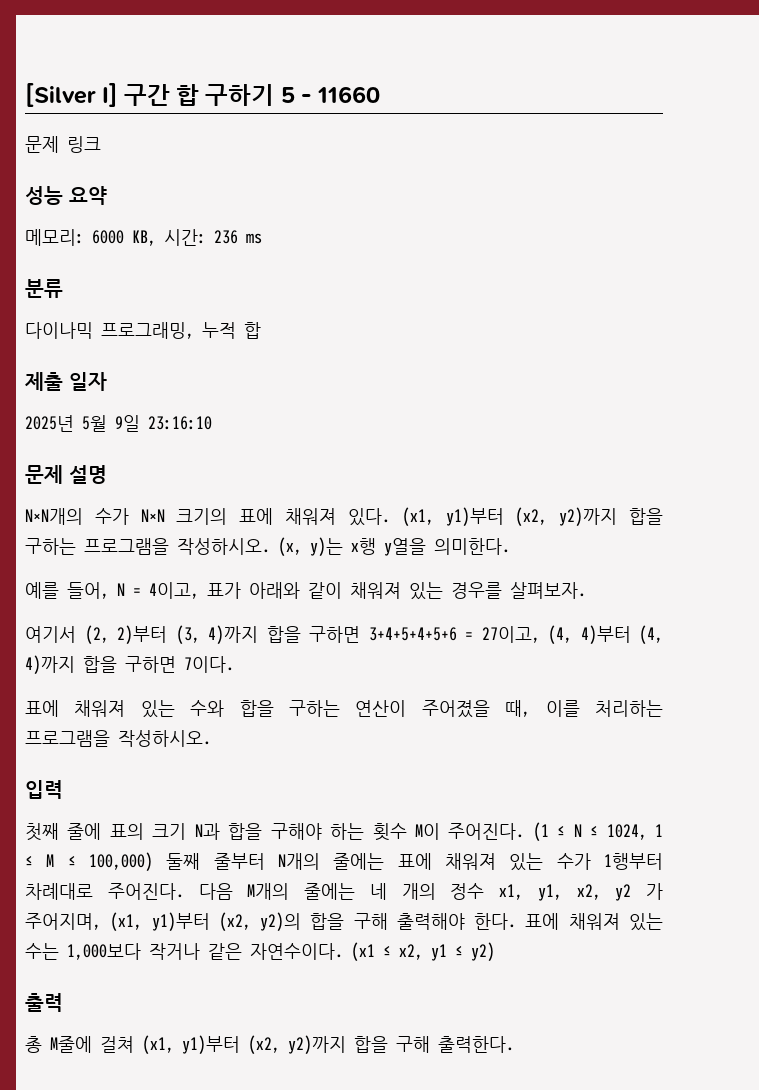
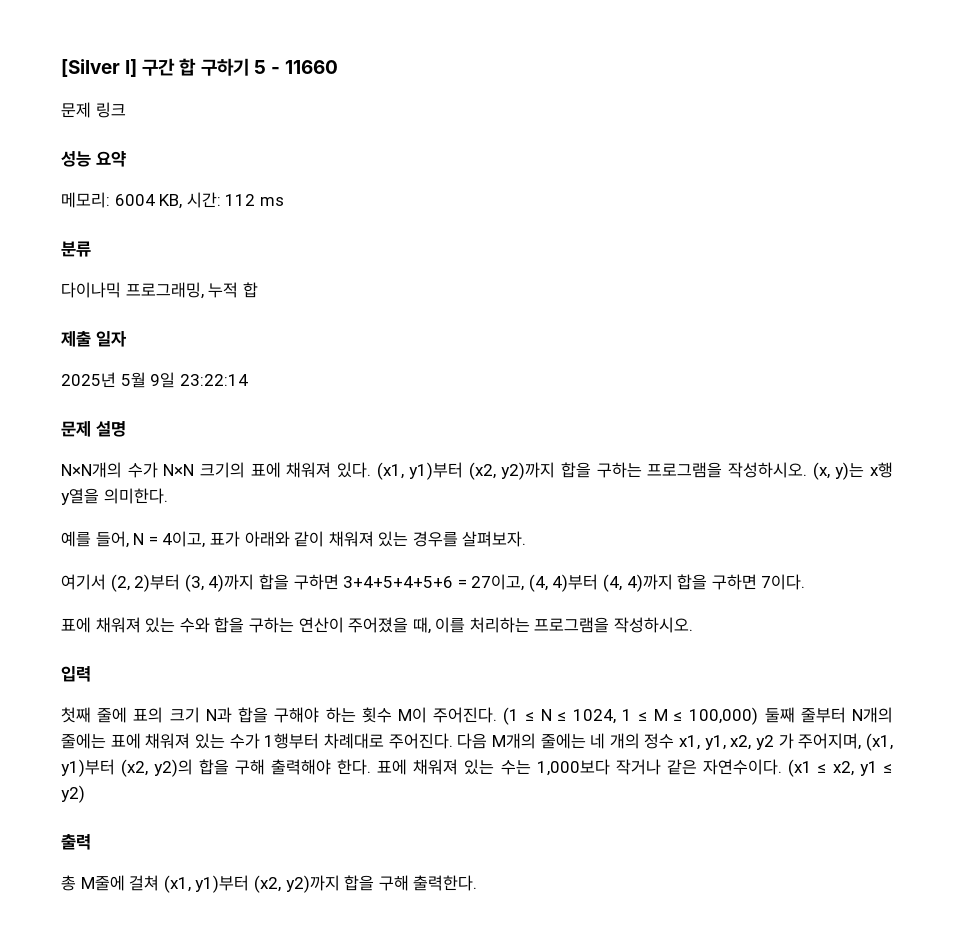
- 메모리: 6000 KB, 시간: 236 ms
+ 메모리: 6004 KB, 시간: 112 ms
- 2025년 5월 9일 23:16:10
+ 2025년 5월 9일 23:22:14

